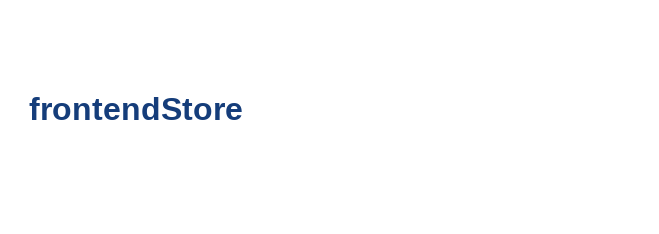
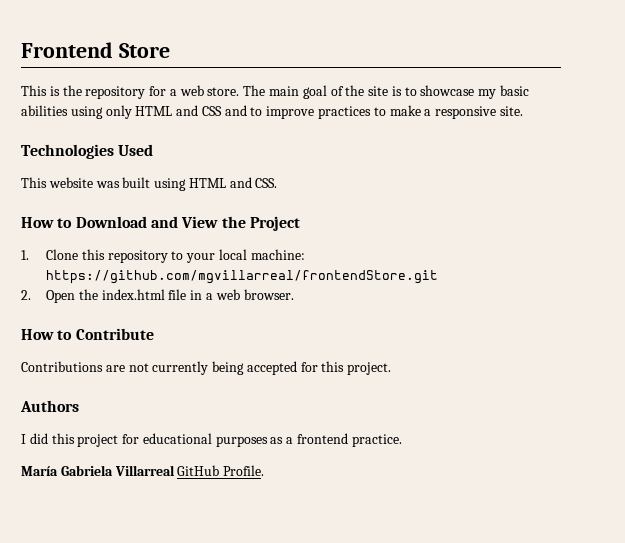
- frontendStore
+ Frontend Store
+ This is the repository for a web store. The main goal of the site is to showcase my basic abilities using only HTML and CSS and to improve practices to make a responsive site.
+ Technologies Used
+ This website was built using HTML and CSS.
+ How to Download and View the Project
+ 1. Clone this repository to your local machine: https://github.com/mgvillarreal/frontendStore.git
+ 2. Open the index.html file in a web browser.
+ How to Contribute
+ Contributions are not currently being accepted for this project.
+ Authors
+ I did this project for educational purposes as a frontend practice.
+ María Gabriela Villarreal GitHub Profile.

